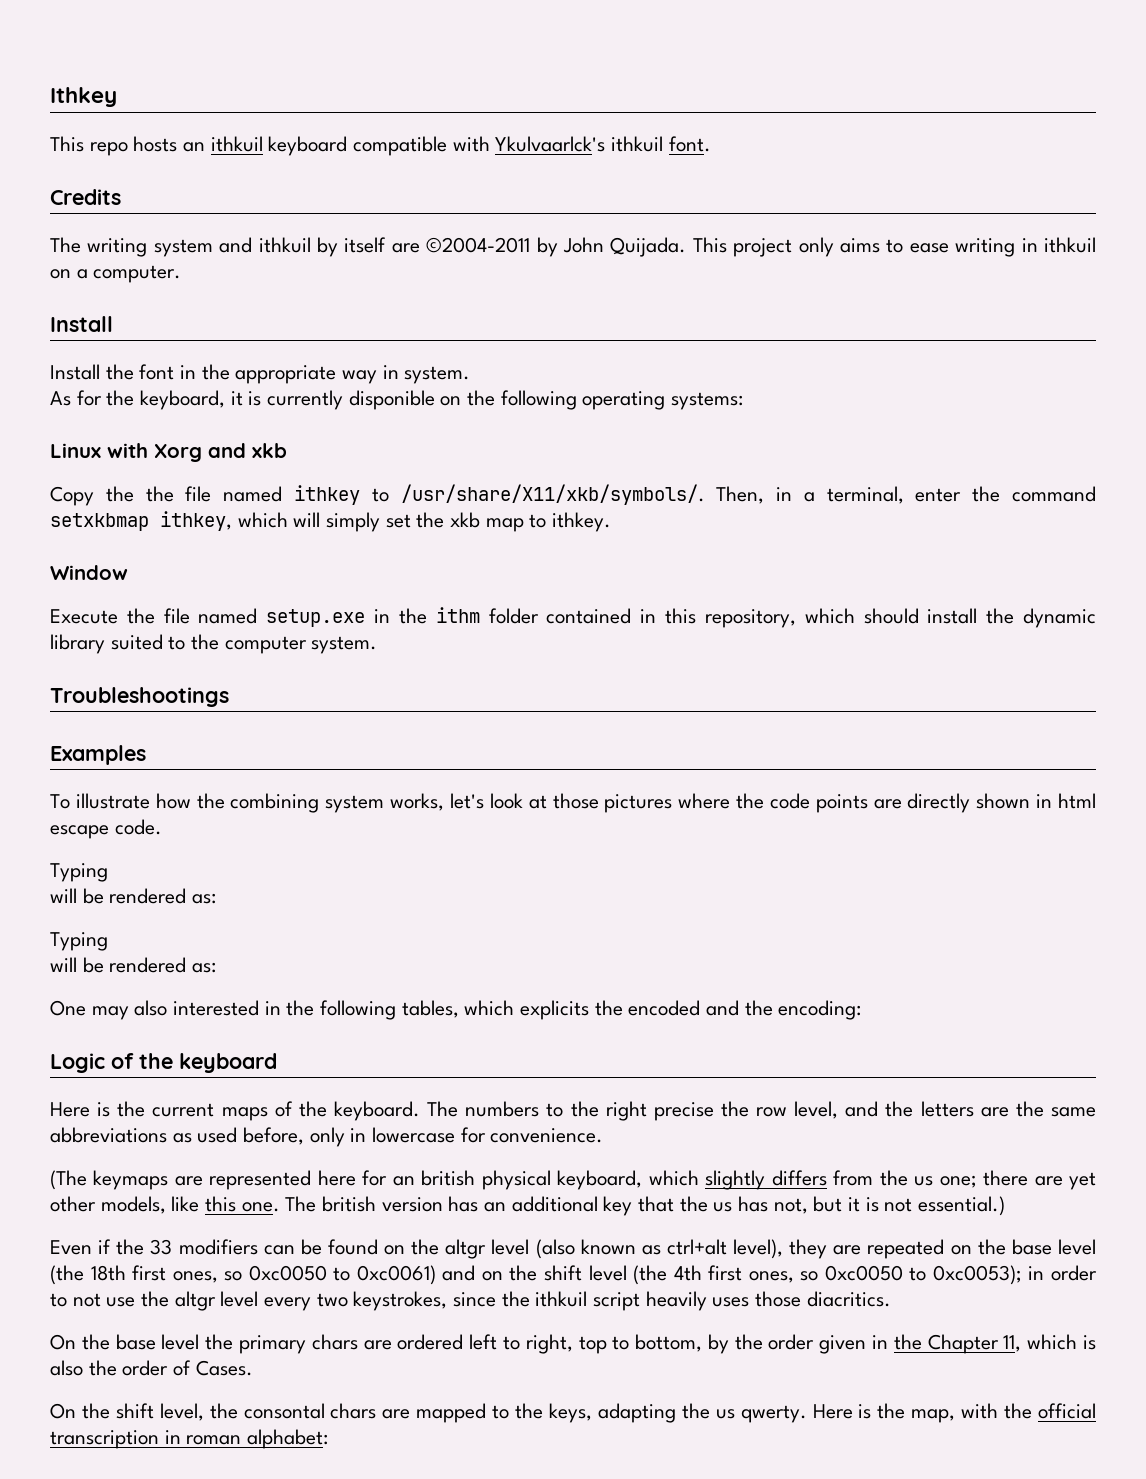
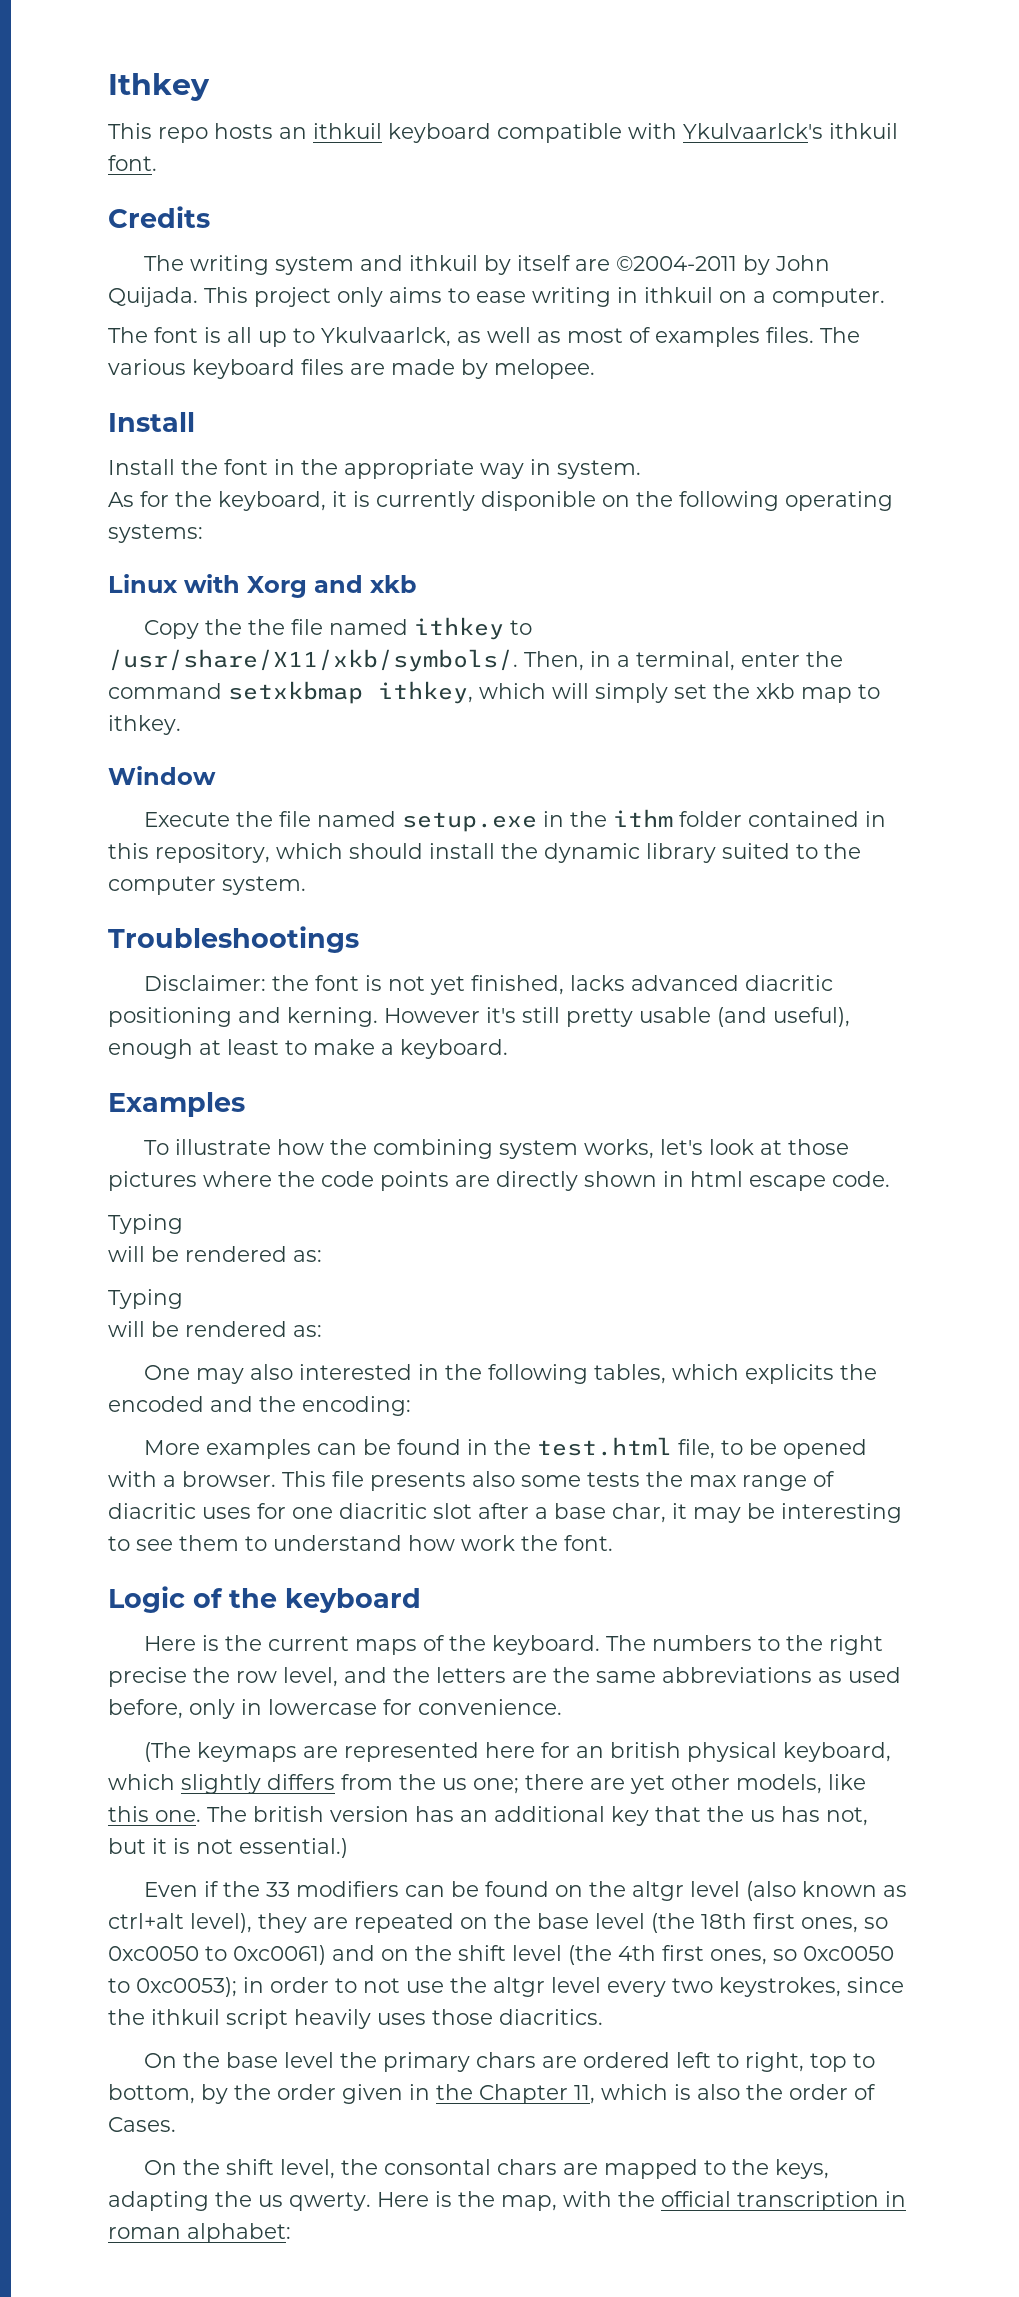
+ The font is all up to Ykulvaarlck, as well as most of examples files. The various keyboard files are made by melopee.
+ Disclaimer: the font is not yet finished, lacks advanced diacritic positioning and kerning. However it's still pretty usable (and useful), enough at least to make a keyboard.
+ More examples can be found in the test.html file, to be opened with a browser. This file presents also some tests the max range of diacritic uses for one diacritic slot after a base char, it may be interesting to see them to understand how work the font.

